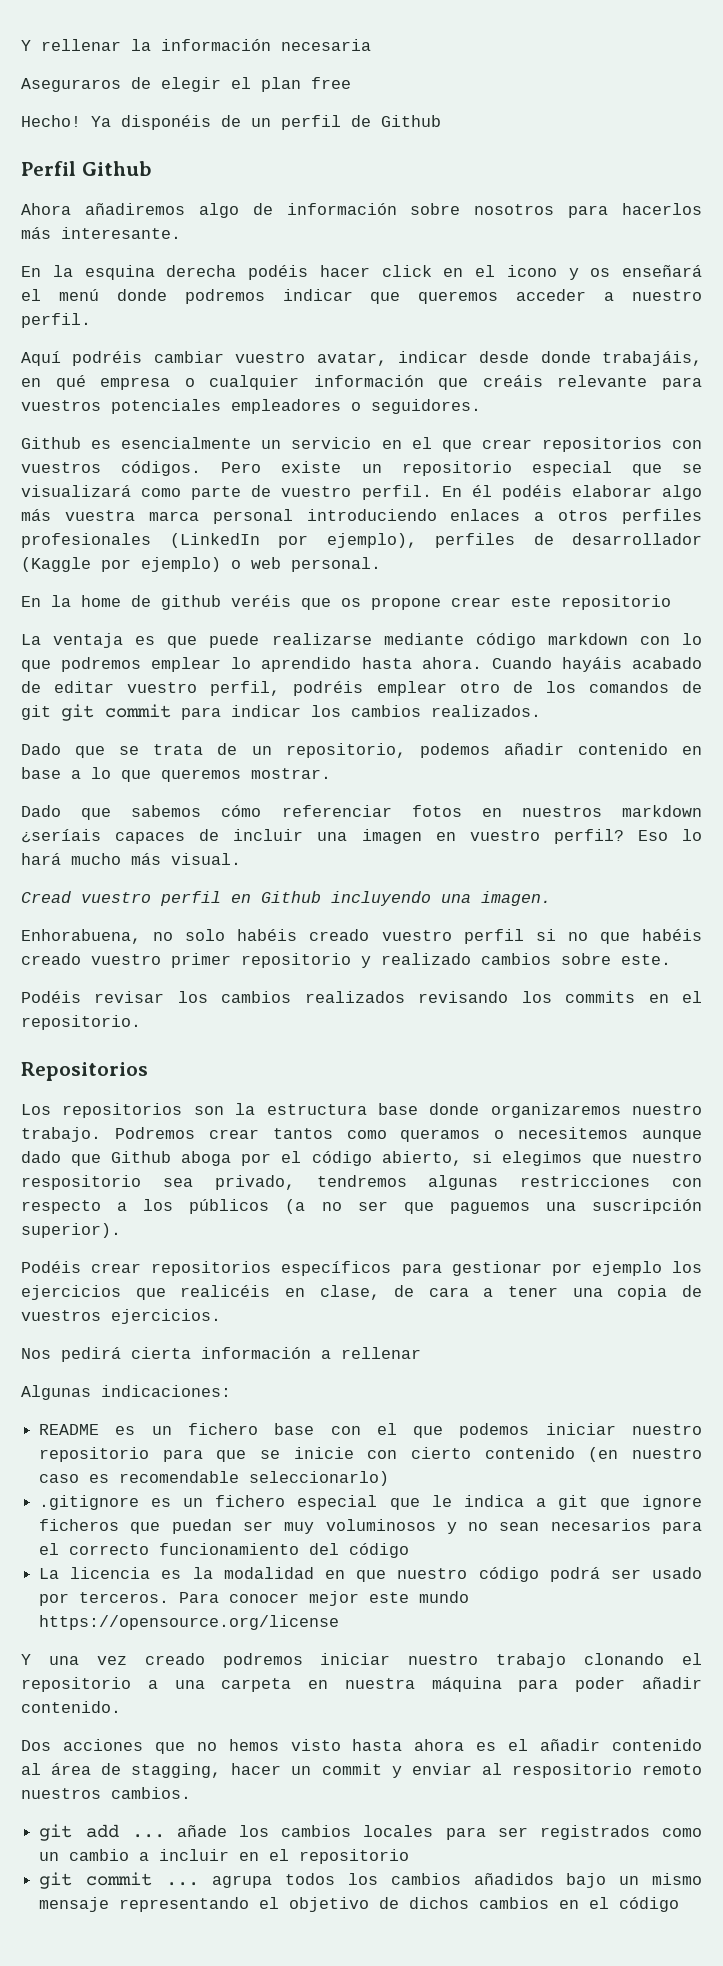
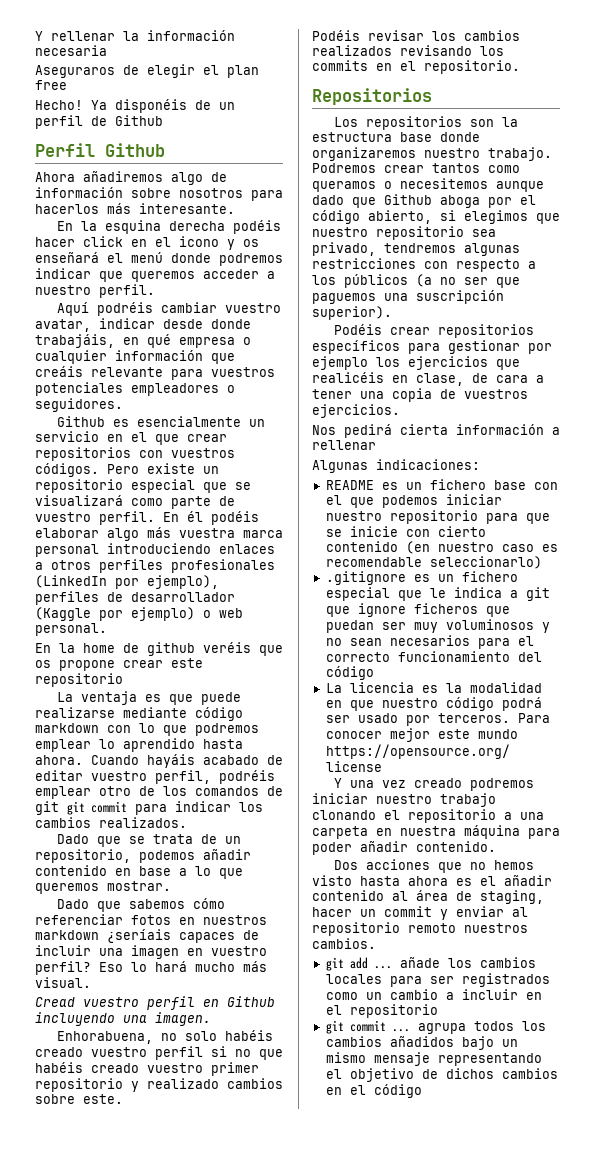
- Podremos crear tantos como queramos o necesitemos aunque dado que Github aboga por el código abierto, si elegimos que nuestro respositorio sea privado, tendremos algunas restricciones con respecto a los públicos (a no ser que paguemos una suscripción superior).
+ Podremos crear tantos como queramos o necesitemos aunque dado que Github aboga por el código abierto, si elegimos que nuestro repositorio sea privado, tendremos algunas restricciones con respecto a los públicos (a no ser que paguemos una suscripción superior).
- Dos acciones que no hemos visto hasta ahora es el añadir contenido al área de stagging, hacer un commit y enviar al respositorio remoto nuestros cambios.
+ Dos acciones que no hemos visto hasta ahora es el añadir contenido al área de staging, hacer un commit y enviar al repositorio remoto nuestros cambios.

